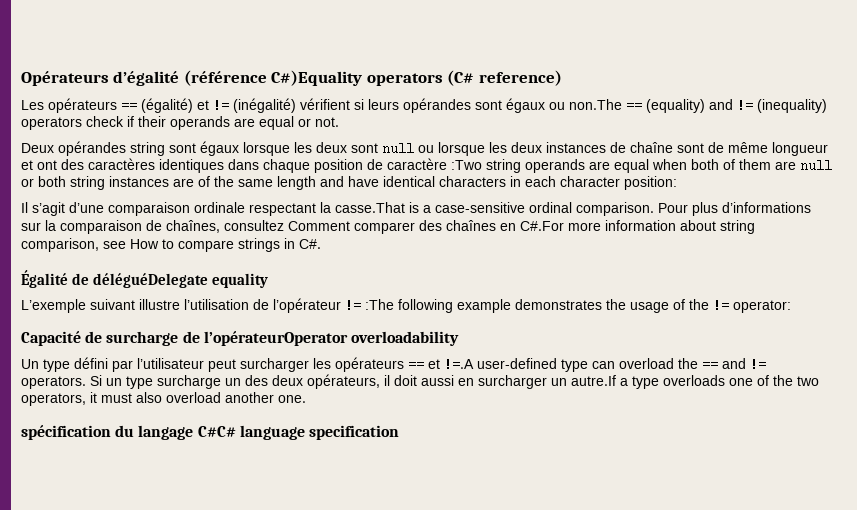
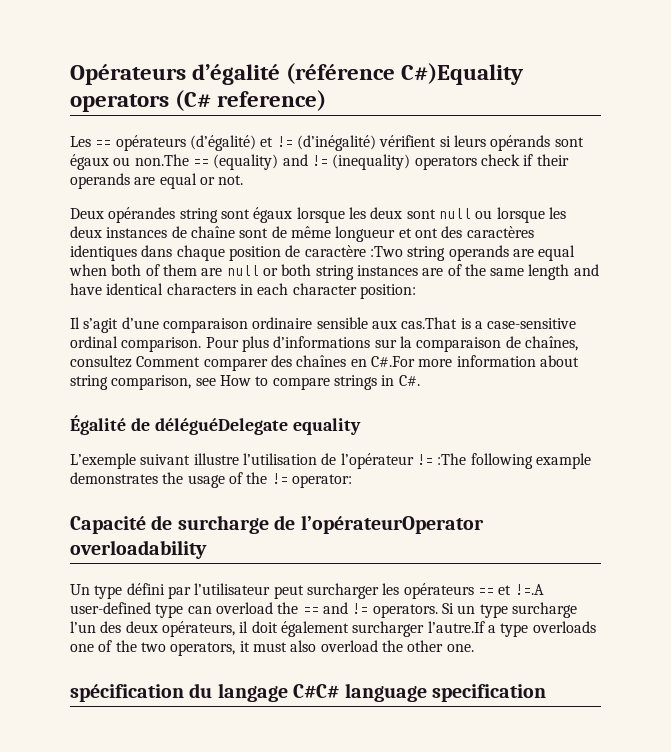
- Les opérateurs == (égalité) et != (inégalité) vérifient si leurs opérandes sont égaux ou non.The == (equality) and != (inequality) operators check if their operands are equal or not.
+ Les == opérateurs (d’égalité) et != (d’inégalité) vérifient si leurs opérands sont égaux ou non.The == (equality) and != (inequality) operators check if their operands are equal or not.
- Il s’agit d’une comparaison ordinale respectant la casse.That is a case-sensitive ordinal comparison.
+ Il s’agit d’une comparaison ordinaire sensible aux cas.That is a case-sensitive ordinal comparison.
- Si un type surcharge un des deux opérateurs, il doit aussi en surcharger un autre.If a type overloads one of the two operators, it must also overload another one.
+ Si un type surcharge l’un des deux opérateurs, il doit également surcharger l’autre.If a type overloads one of the two operators, it must also overload the other one.

